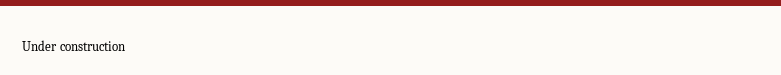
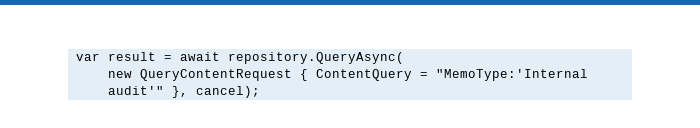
- Under construction
+ var result = await repository.QueryAsync(
+ new QueryContentRequest { ContentQuery = "MemoType:'Internal audit'" }, cancel);

